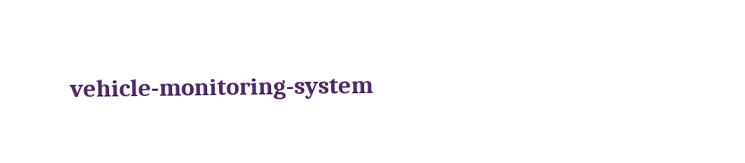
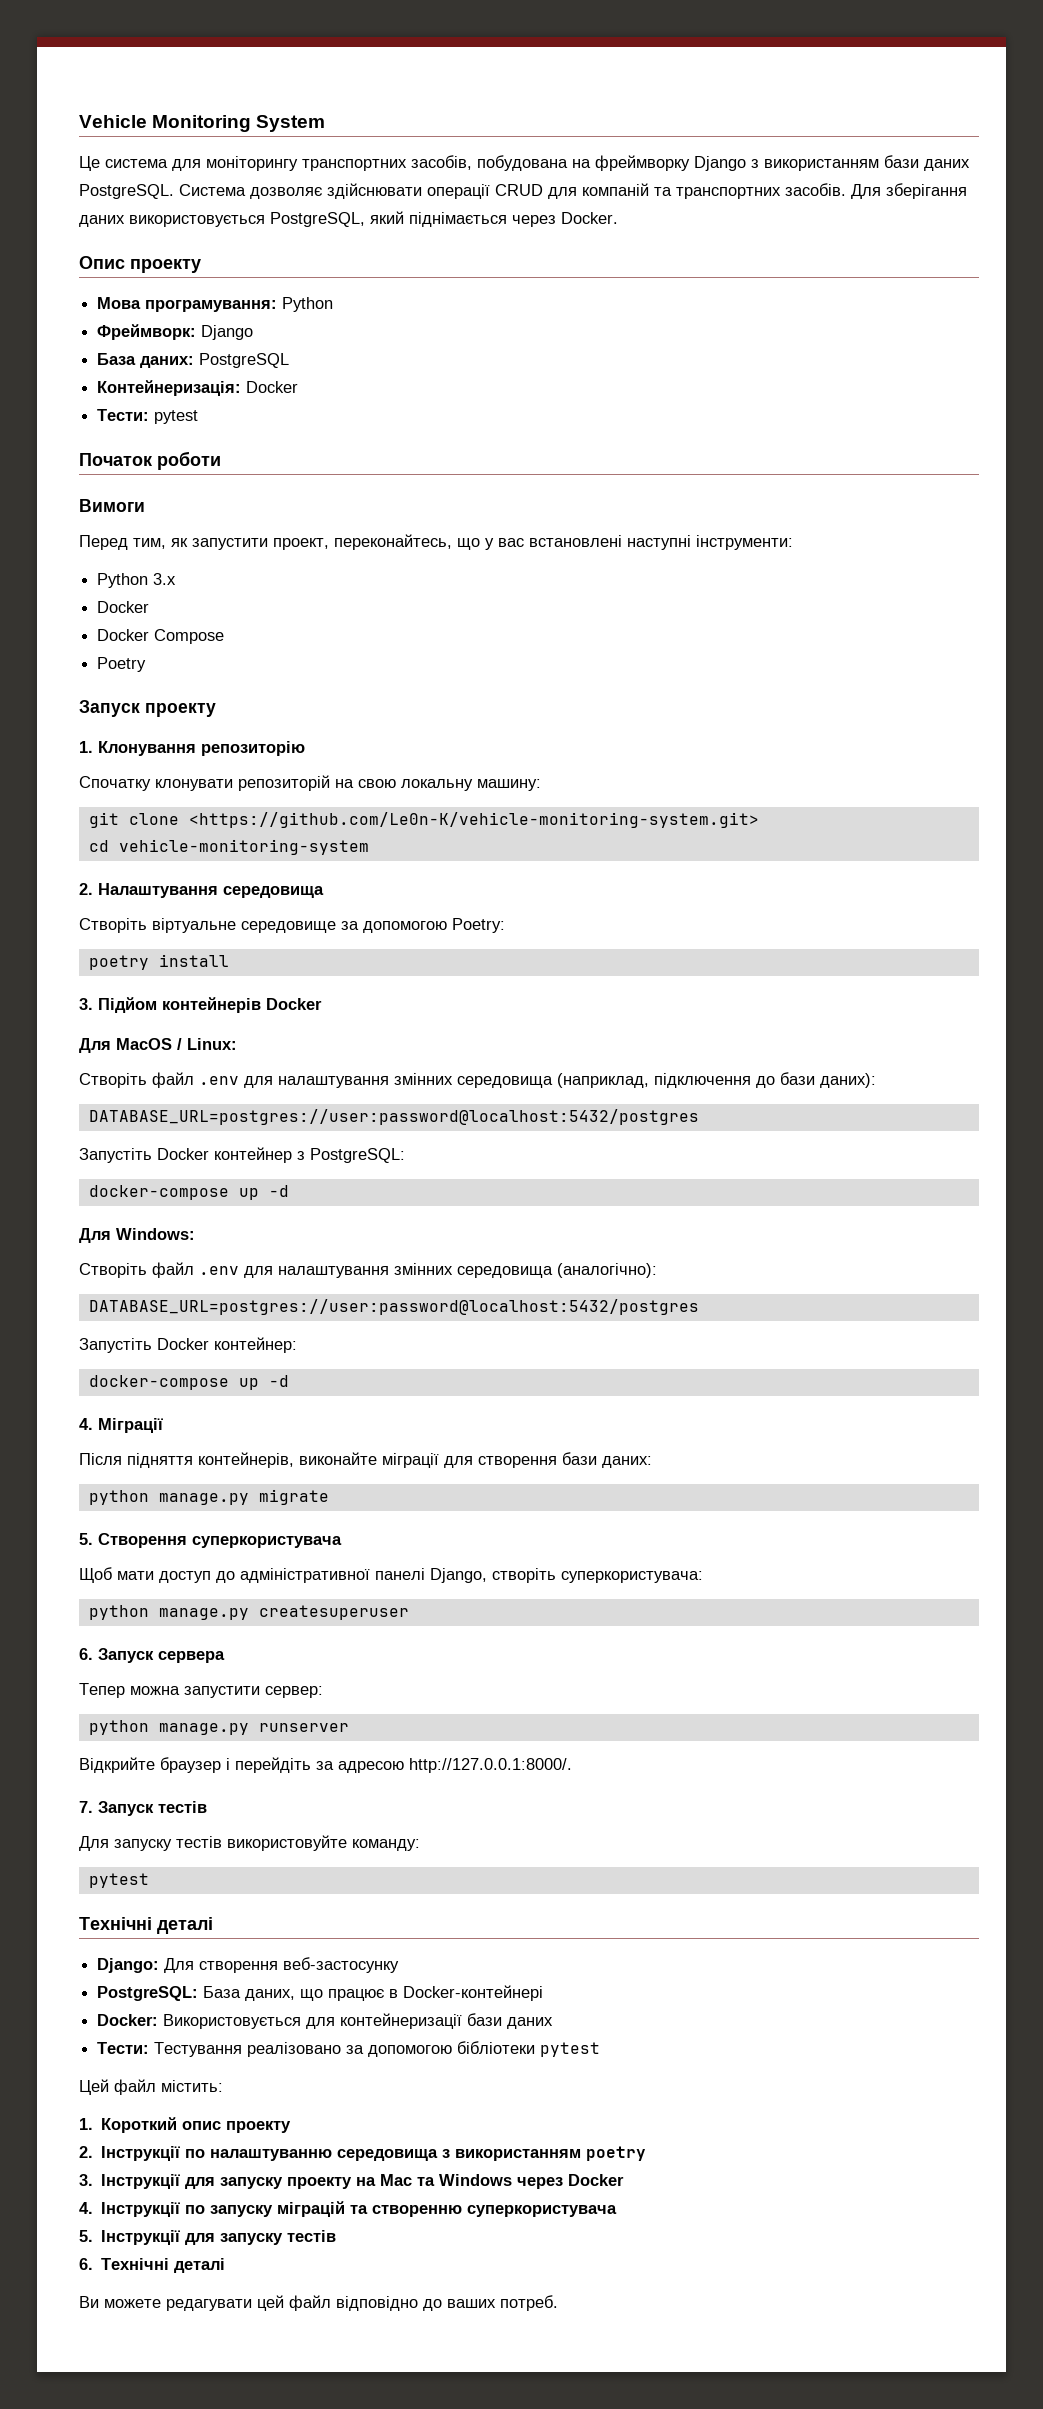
- vehicle-monitoring-system
+ Vehicle Monitoring System
+ Це система для моніторингу транспортних засобів, побудована на фреймворку Django з використанням бази даних PostgreSQL. Система дозволяє здійснювати операції CRUD для компаній та транспортних засобів. Для зберігання даних використовується PostgreSQL, який піднімається через Docker.
+ Опис проекту
+ Мова програмування: Python
+ Фреймворк: Django
+ База даних: PostgreSQL
+ Контейнеризація: Docker
+ Тести: pytest
+ Початок роботи
+ Вимоги
+ Перед тим, як запустити проект, переконайтесь, що у вас встановлені наступні інструменти:
+ Python 3.x
+ Docker
+ Docker Compose
+ Poetry
+ Запуск проекту
+ 1. Клонування репозиторію
+ Спочатку клонувати репозиторій на свою локальну машину:
+ git clone <https://github.com/Le0n-K/vehicle-monitoring-system.git>
+ cd vehicle-monitoring-system
+ 2. Налаштування середовища
+ Створіть віртуальне середовище за допомогою Poetry:
+ poetry install
+ 3. Підйом контейнерів Docker
+ Для MacOS / Linux:
+ Створіть файл .env для налаштування змінних середовища (наприклад, підключення до бази даних):
+ DATABASE_URL=postgres://user:password@localhost:5432/postgres
+ Запустіть Docker контейнер з PostgreSQL:
+ docker-compose up -d
+ Для Windows:
+ Створіть файл .env для налаштування змінних середовища (аналогічно):
+ DATABASE_URL=postgres://user:password@localhost:5432/postgres
+ Запустіть Docker контейнер:
+ docker-compose up -d
+ 4. Міграції
+ Після підняття контейнерів, виконайте міграції для створення бази даних:
+ python manage.py migrate
+ 5. Створення суперкористувача
+ Щоб мати доступ до адміністративної панелі Django, створіть суперкористувача:
+ python manage.py createsuperuser
+ 6. Запуск сервера
+ Тепер можна запустити сервер:
+ python manage.py runserver
+ Відкрийте браузер і перейдіть за адресою http://127.0.0.1:8000/.
+ 7. Запуск тестів
+ Для запуску тестів використовуйте команду:
+ pytest
+ Технічні деталі
+ Django: Для створення веб-застосунку
+ PostgreSQL: База даних, що працює в Docker-контейнері
+ Docker: Використовується для контейнеризації бази даних
+ Тести: Тестування реалізовано за допомогою бібліотеки pytest
+ Цей файл містить:
+ 1. Короткий опис проекту
+ 2. Інструкції по налаштуванню середовища з використанням poetry
+ 3. Інструкції для запуску проекту на Mac та Windows через Docker
+ 4. Інструкції по запуску міграцій та створенню суперкористувача
+ 5. Інструкції для запуску тестів
+ 6. Технічні деталі
+ Ви можете редагувати цей файл відповідно до ваших потреб.

